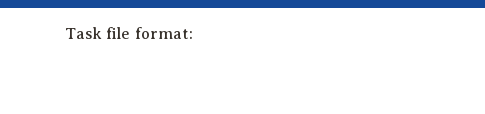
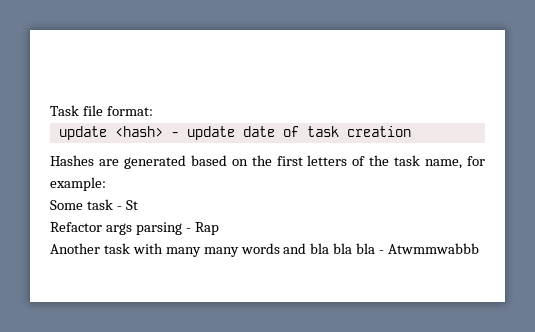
+ update <hash> - update date of task creation
+ Hashes are generated based on the first letters of the task name, for example:
+ Some task - St
+ Refactor args parsing - Rap
+ Another task with many many words and bla bla bla - Atwmmwabbb

